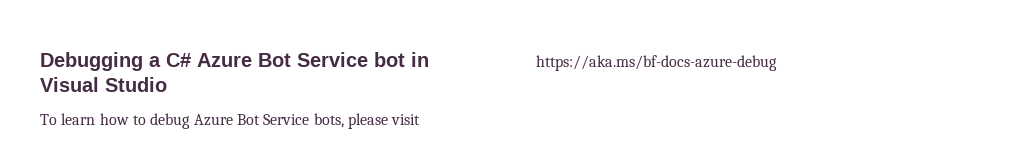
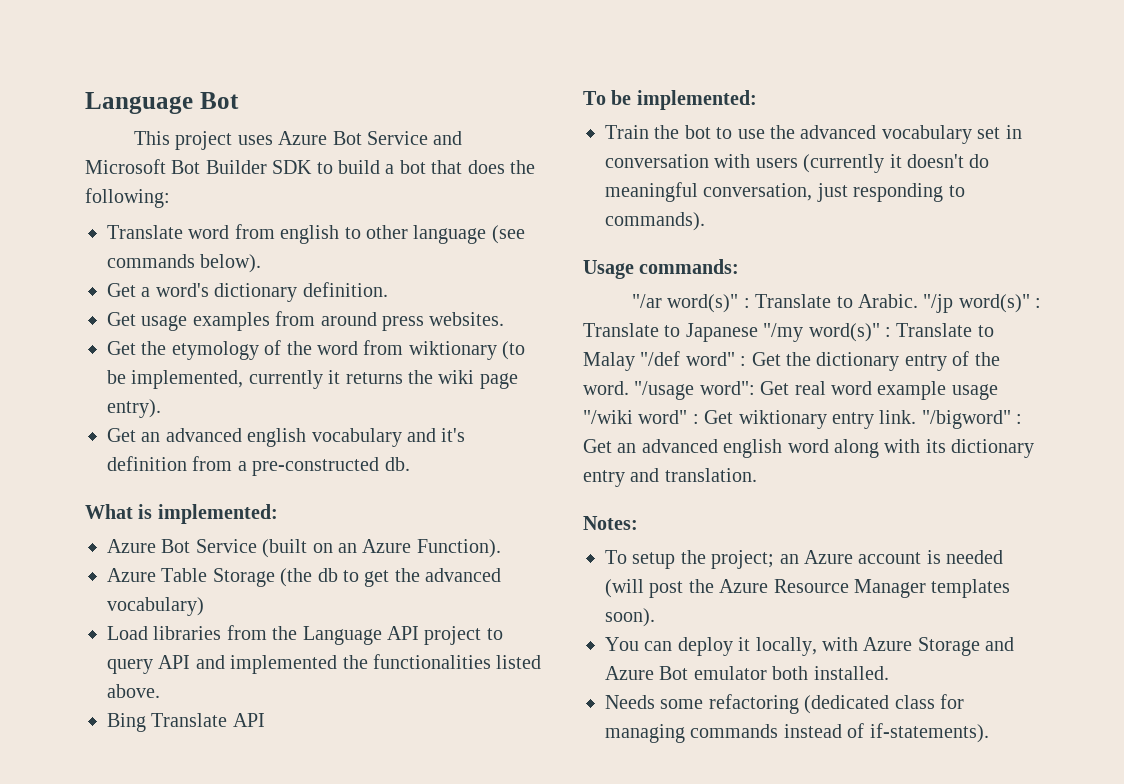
- Debugging a C# Azure Bot Service bot in Visual Studio
- To learn how to debug Azure Bot Service bots, please visit https://aka.ms/bf-docs-azure-debug
+ Language Bot
+ This project uses Azure Bot Service and Microsoft Bot Builder SDK to build a bot that does the following:
+ Translate word from english to other language (see commands below).
+ Get a word's dictionary definition.
+ Get usage examples from around press websites.
+ Get the etymology of the word from wiktionary (to be implemented, currently it returns the wiki page entry).
+ Get an advanced english vocabulary and it's definition from a pre-constructed db.
+ What is implemented:
+ Azure Bot Service (built on an Azure Function).
+ Azure Table Storage (the db to get the advanced vocabulary)
+ Load libraries from the Language API project to query API and implemented the functionalities listed above.
+ Bing Translate API
+ To be implemented:
+ Train the bot to use the advanced vocabulary set in conversation with users (currently it doesn't do meaningful conversation, just responding to commands).
+ Usage commands:
+ "/ar word(s)" : Translate to Arabic. "/jp word(s)" : Translate to Japanese "/my word(s)" : Translate to Malay "/def word" : Get the dictionary entry of the word. "/usage word": Get real word example usage "/wiki word" : Get wiktionary entry link. "/bigword" : Get an advanced english word along with its dictionary entry and translation.
+ Notes:
+ To setup the project; an Azure account is needed (will post the Azure Resource Manager templates soon).
+ You can deploy it locally, with Azure Storage and Azure Bot emulator both installed.
+ Needs some refactoring (dedicated class for managing commands instead of if-statements).

